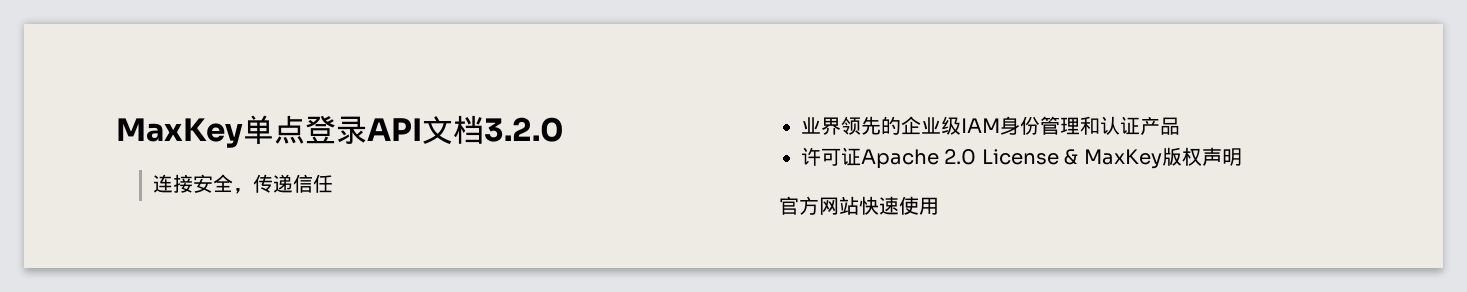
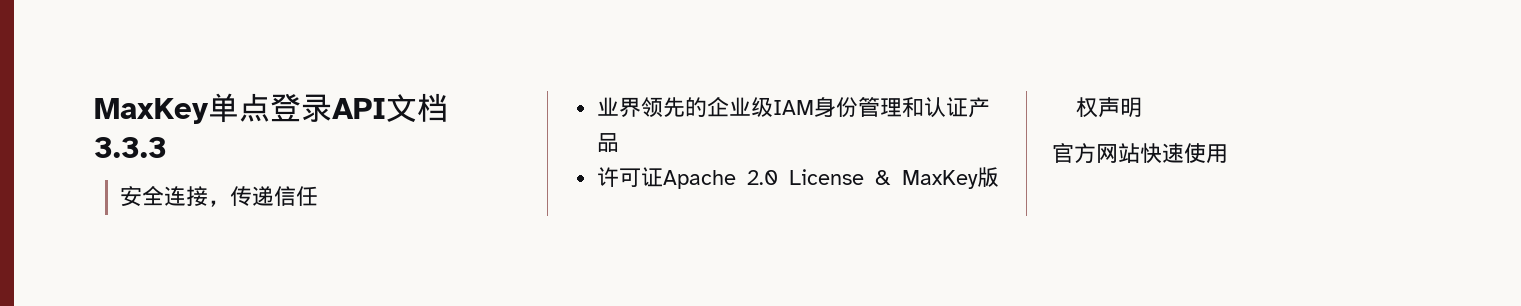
- MaxKey单点登录API文档3.2.0
- 连接安全，传递信任
+ MaxKey单点登录API文档3.3.3
+ 安全连接，传递信任

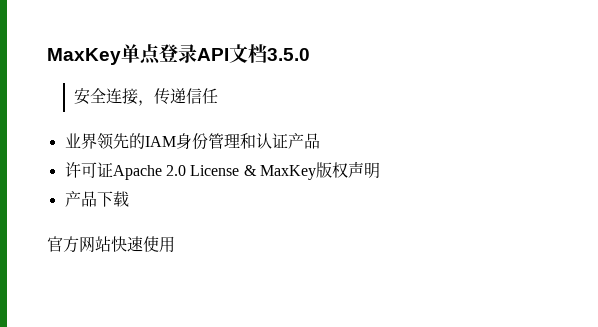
- MaxKey单点登录API文档3.3.3
+ MaxKey单点登录API文档3.5.0
- 业界领先的企业级IAM身份管理和认证产品
+ 业界领先的IAM身份管理和认证产品
+ 产品下载

